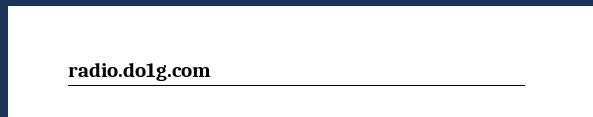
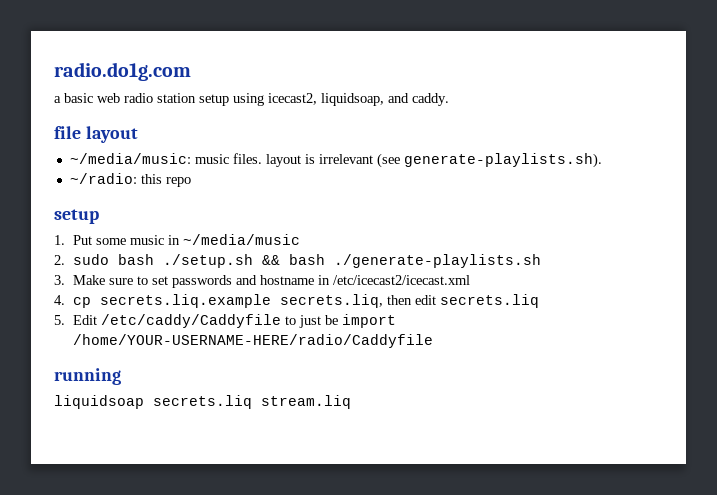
+ a basic web radio station setup using icecast2, liquidsoap, and caddy.
+ file layout
+ ~/media/music: music files. layout is irrelevant (see generate-playlists.sh).
+ ~/radio: this repo
+ setup
+ 1. Put some music in ~/media/music
+ 2. sudo bash ./setup.sh && bash ./generate-playlists.sh
+ 3. Make sure to set passwords and hostname in /etc/icecast2/icecast.xml
+ 4. cp secrets.liq.example secrets.liq, then edit secrets.liq
+ 5. Edit /etc/caddy/Caddyfile to just be import /home/YOUR-USERNAME-HERE/radio/Caddyfile
+ running
+ liquidsoap secrets.liq stream.liq

